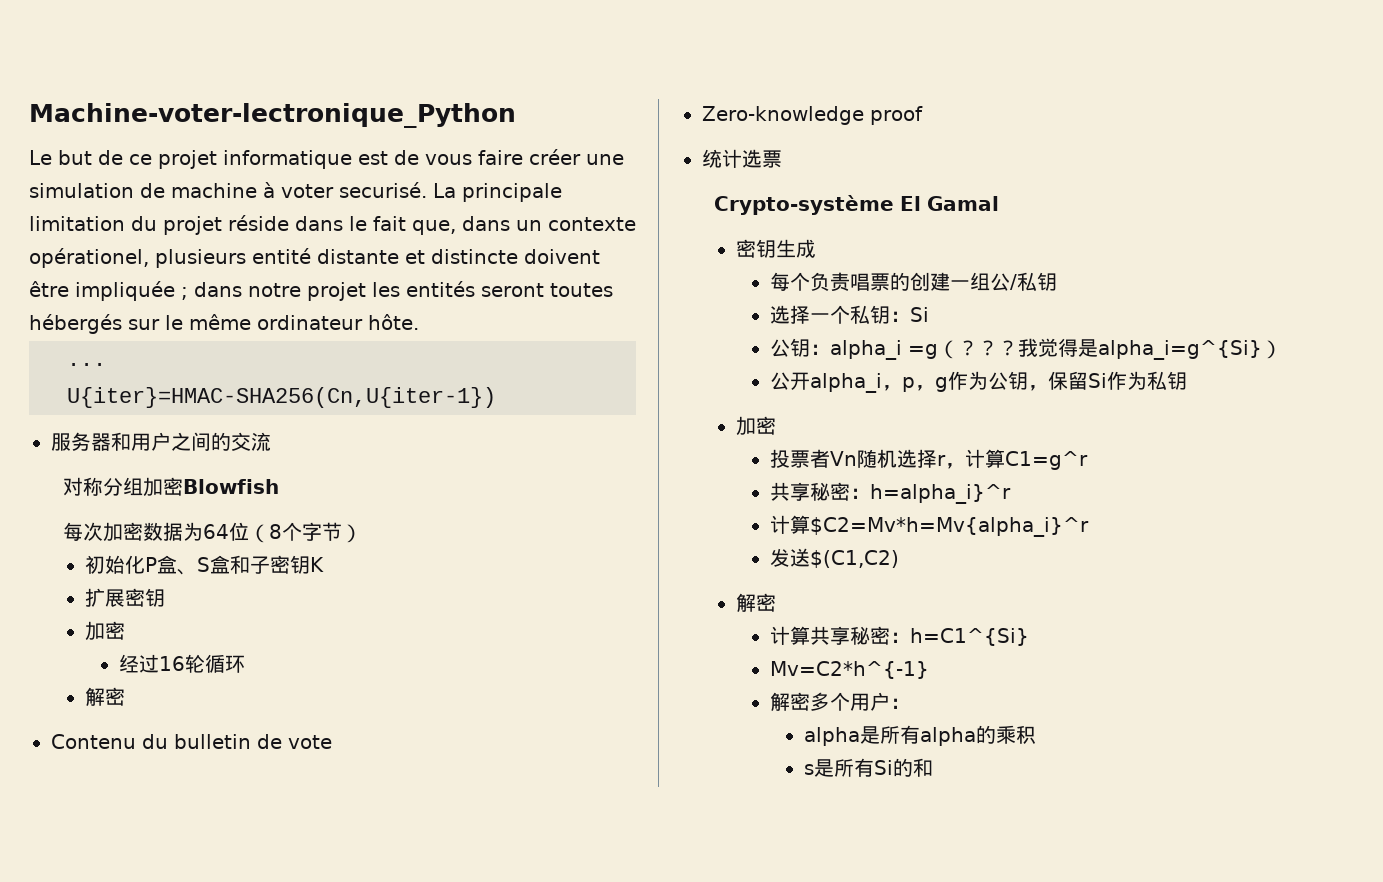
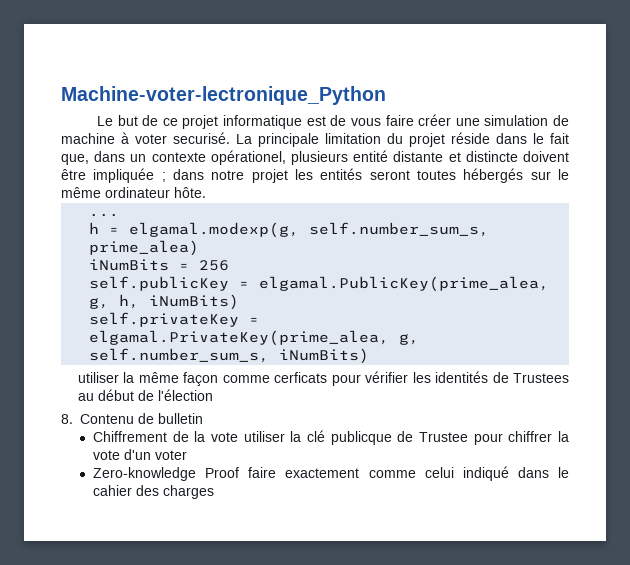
- U{iter}=HMAC-SHA256(Cn,U{iter-1})
- 服务器和用户之间的交流
- 对称分组加密Blowfish
- 每次加密数据为64位（8个字节）
- 初始化P盒、S盒和子密钥K
- 扩展密钥
- 加密
- 经过16轮循环
- 解密
- Contenu du bulletin de vote
- Zero-knowledge proof
- 统计选票
- Crypto-système El Gamal
- 密钥生成
- 每个负责唱票的创建一组公/私钥
- 选择一个私钥：Si
- 公钥：alpha_i =g（？？？我觉得是alpha_i=g^{Si}）
- 公开alpha_i，p，g作为公钥，保留Si作为私钥
- 加密
- 投票者Vn随机选择r，计算C1=g^r
- 共享秘密：h=alpha_i}^r
- 计算$C2=Mv*h=Mv{alpha_i}^r
- 发送$(C1,C2)
- 解密
- 计算共享秘密：h=C1^{Si}
- Mv=C2*h^{-1}
- 解密多个用户：
- alpha是所有alpha的乘积
- s是所有Si的和
+ h = elgamal.modexp(g, self.number_sum_s, prime_alea)
+ iNumBits = 256
+ self.publicKey = elgamal.PublicKey(prime_alea, g, h, iNumBits)
+ self.privateKey = elgamal.PrivateKey(prime_alea, g, self.number_sum_s, iNumBits)
+ utiliser la même façon comme cerficats pour vérifier les identités de Trustees au début de l'élection
+ 8. Contenu de bulletin
+ Chiffrement de la vote utiliser la clé publicque de Trustee pour chiffrer la vote d'un voter
+ Zero-knowledge Proof faire exactement comme celui indiqué dans le cahier des charges

